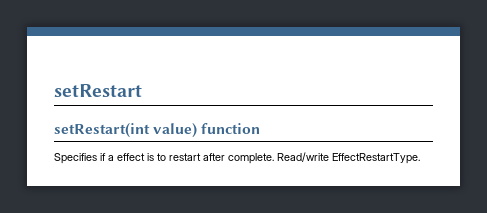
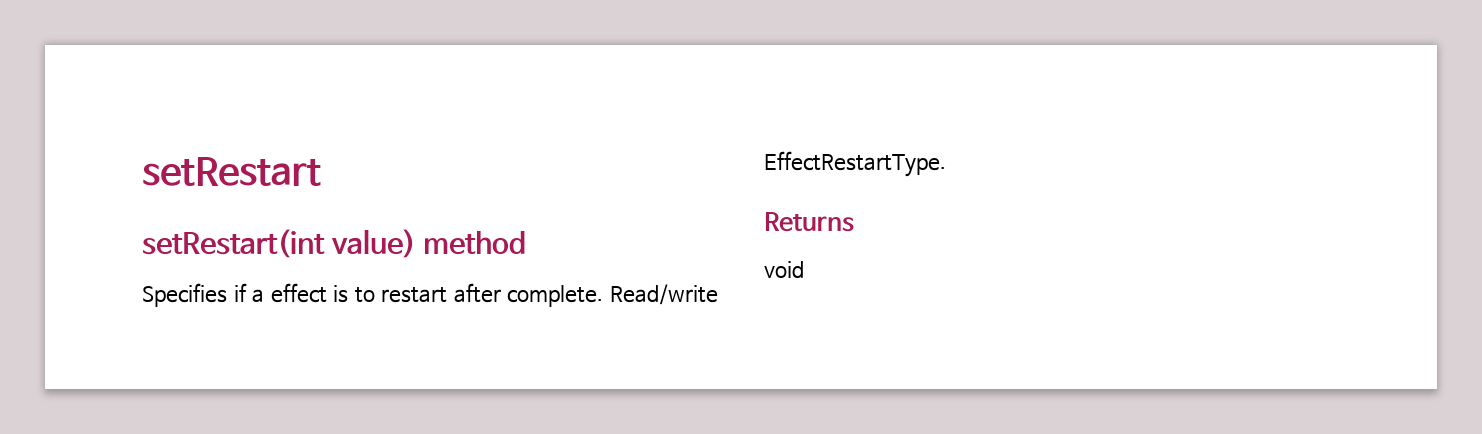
- setRestart(int value) function
+ setRestart(int value) method
+ Returns
+ void

